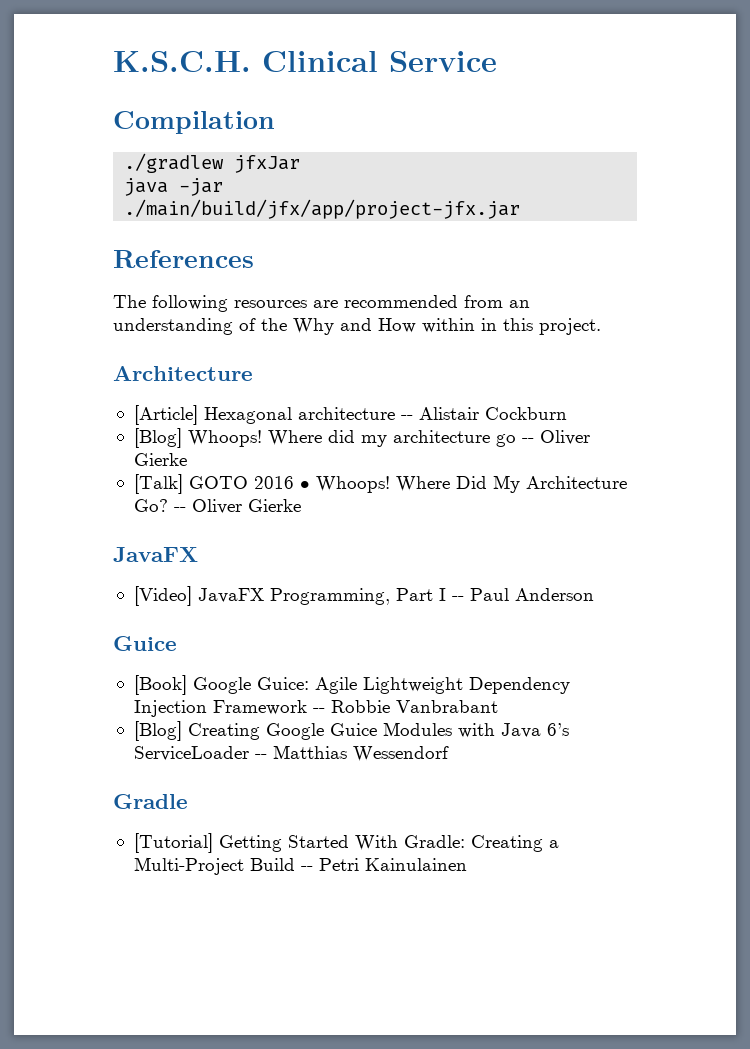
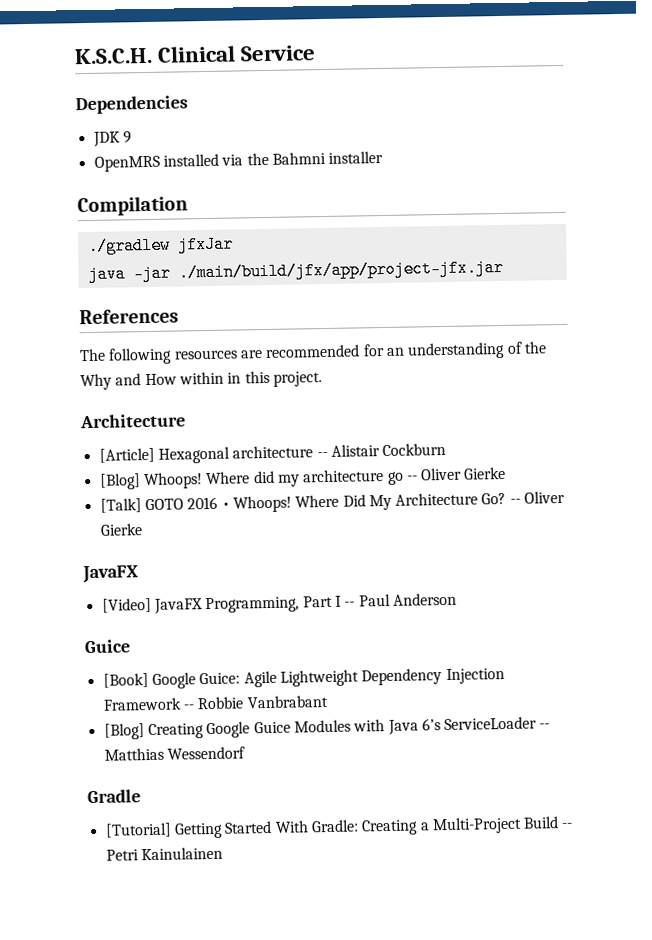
+ Dependencies
+ JDK 9
+ OpenMRS installed via the Bahmni installer
- The following resources are recommended from an understanding of the Why and How within in this project.
+ The following resources are recommended for an understanding of the Why and How within in this project.

